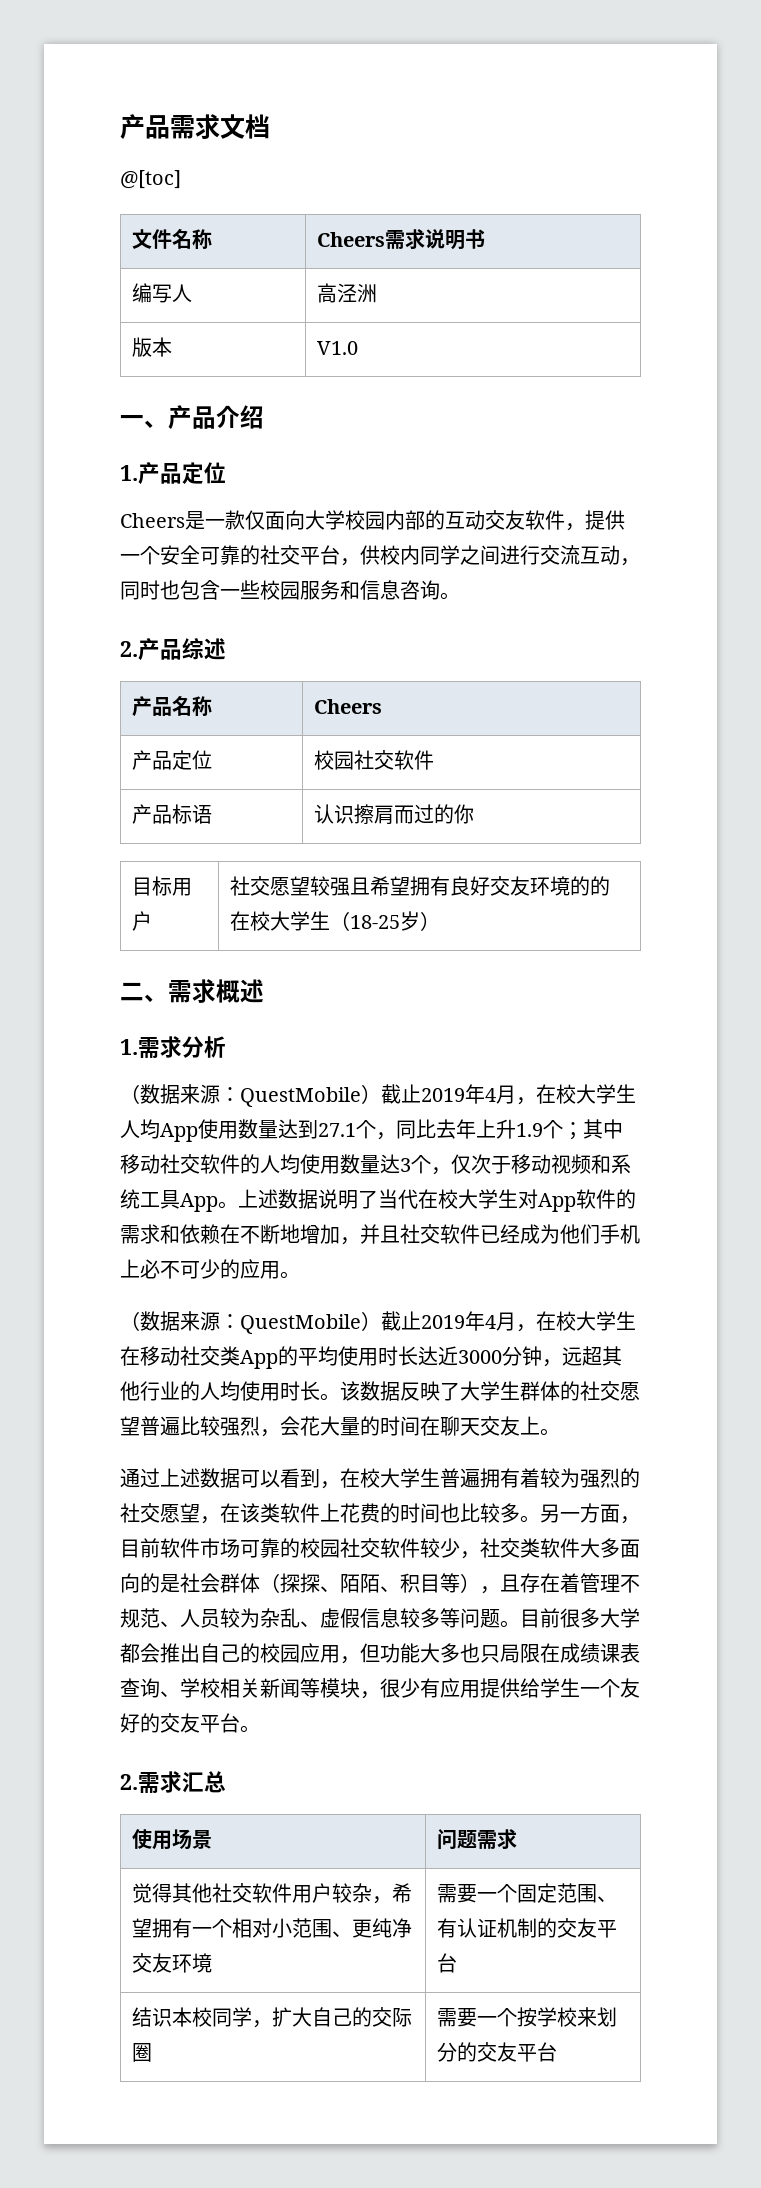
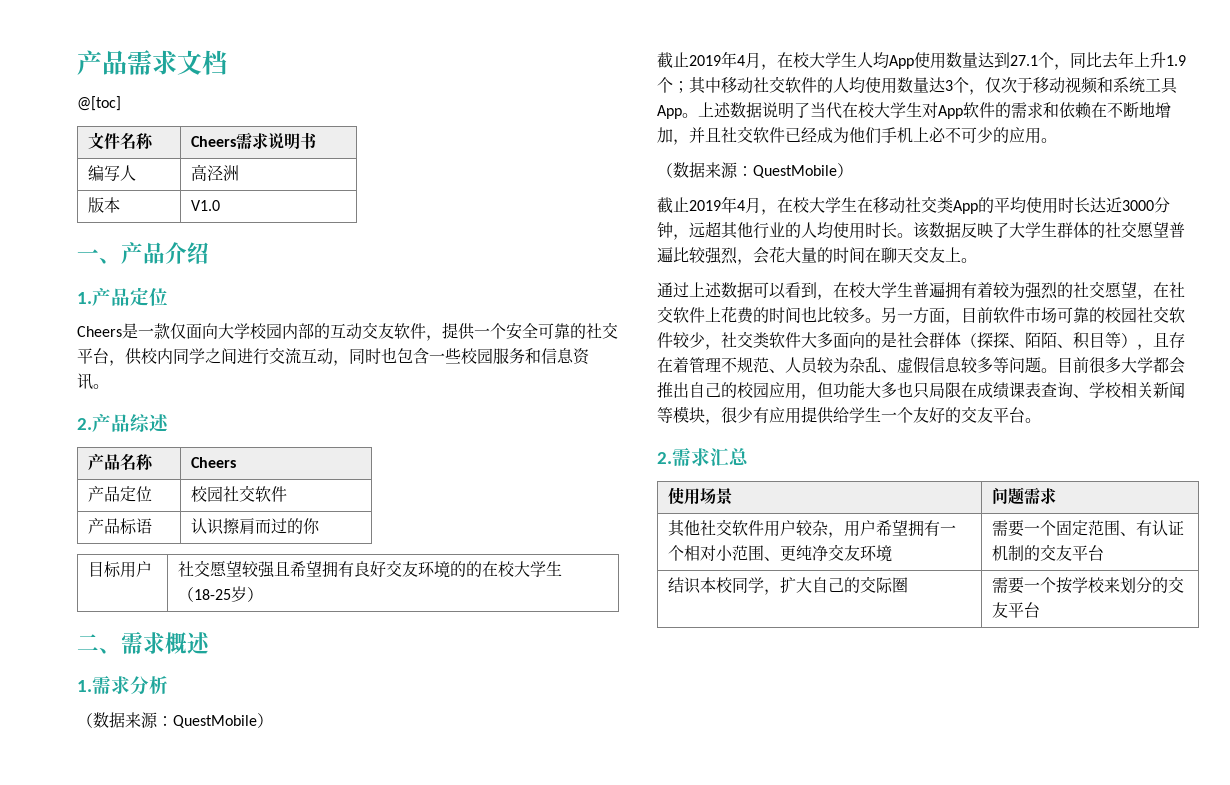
- Cheers是一款仅面向大学校园内部的互动交友软件，提供一个安全可靠的社交平台，供校内同学之间进行交流互动，同时也包含一些校园服务和信息咨询。
+ Cheers是一款仅面向大学校园内部的互动交友软件，提供一个安全可靠的社交平台，供校内同学之间进行交流互动，同时也包含一些校园服务和信息资讯。
  1.需求分析
- （数据来源：QuestMobile）截止2019年4月，在校大学生人均App使用数量达到27.1个，同比去年上升1.9个；其中移动社交软件的人均使用数量达3个，仅次于移动视频和系统工具App。
+ （数据来源：QuestMobile）
+ 截止2019年4月，在校大学生人均App使用数量达到27.1个，同比去年上升1.9个；其中移动社交软件的人均使用数量达3个，仅次于移动视频和系统工具App。
  上述数据说明了当代在校大学生对App软件的需求和依赖在不断地增加，并且社交软件已经成为他们手机上必不可少的应用。
- （数据来源：QuestMobile）截止2019年4月，在校大学生在移动社交类App的平均使用时长达近3000分钟，远超其他行业的人均使用时长。
+ （数据来源：QuestMobile）
+ 截止2019年4月，在校大学生在移动社交类App的平均使用时长达近3000分钟，远超其他行业的人均使用时长。
- 通过上述数据可以看到，在校大学生普遍拥有着较为强烈的社交愿望，在该类软件上花费的时间也比较多。
+ 通过上述数据可以看到，在校大学生普遍拥有着较为强烈的社交愿望，在社交软件上花费的时间也比较多。
- 觉得其他社交软件用户较杂，希望拥有一个相对小范围、更纯净交友环境 | 需要一个固定范围、有认证机制的交友平台
+ 其他社交软件用户较杂，用户希望拥有一个相对小范围、更纯净交友环境 | 需要一个固定范围、有认证机制的交友平台

